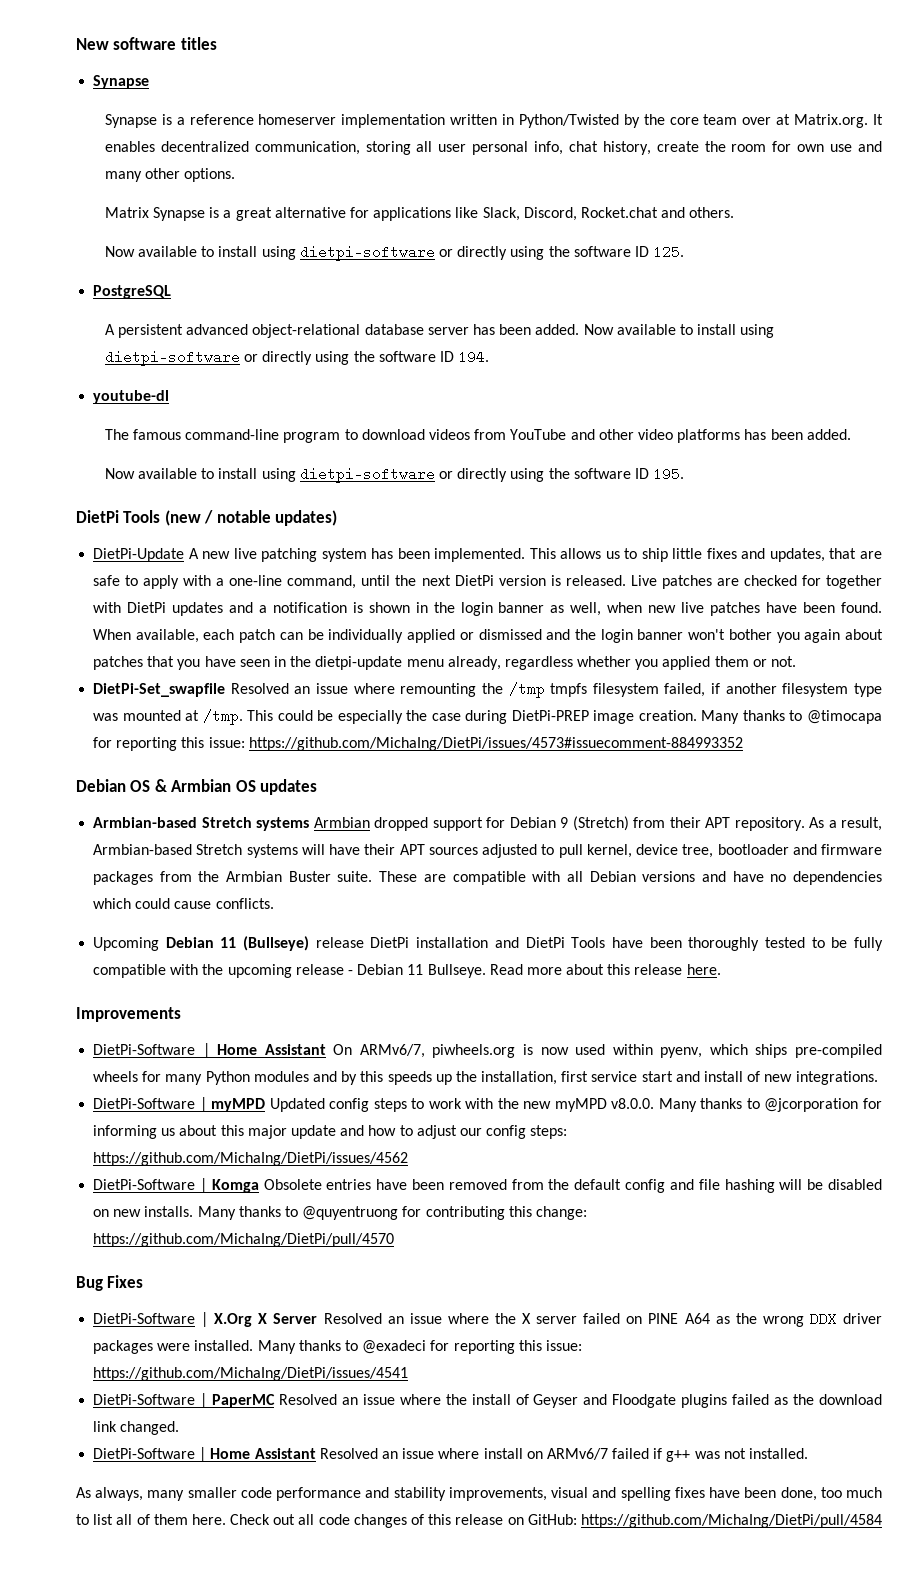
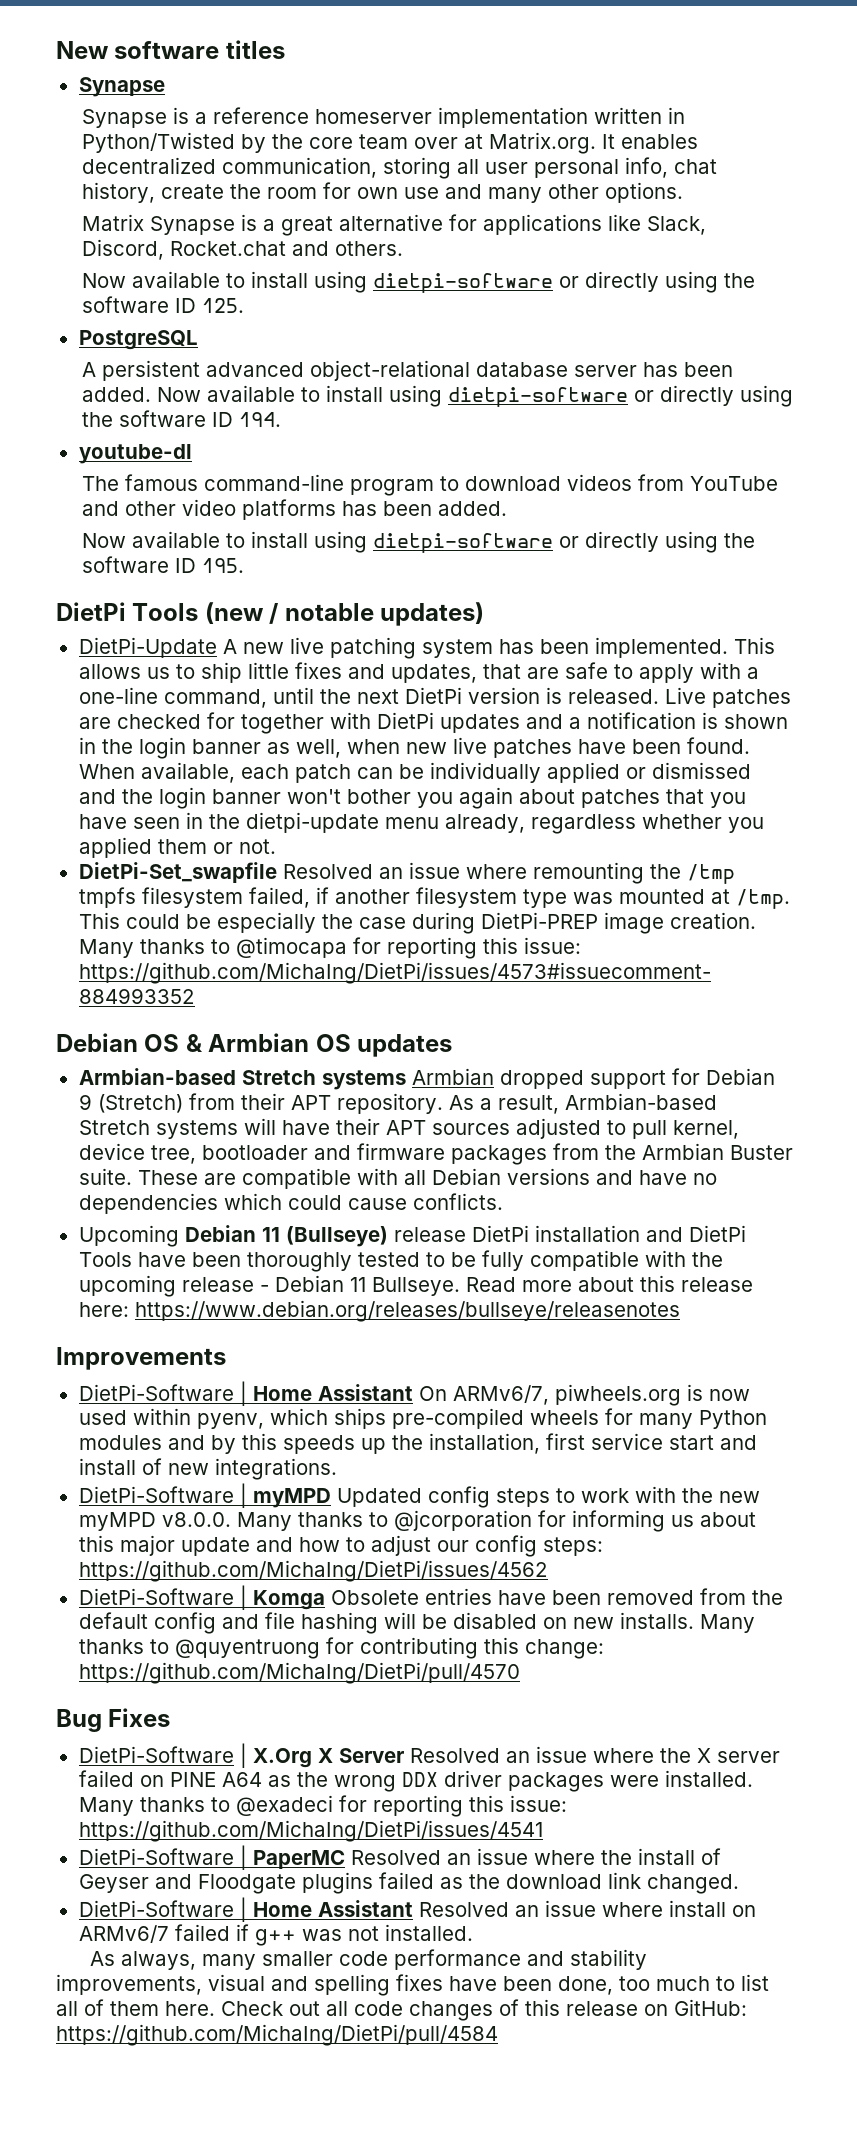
- Read more about this release here.
+ Read more about this release here: https://www.debian.org/releases/bullseye/releasenotes

